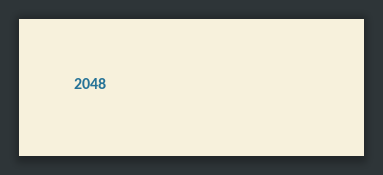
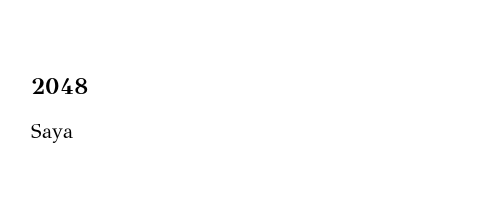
+ Saya

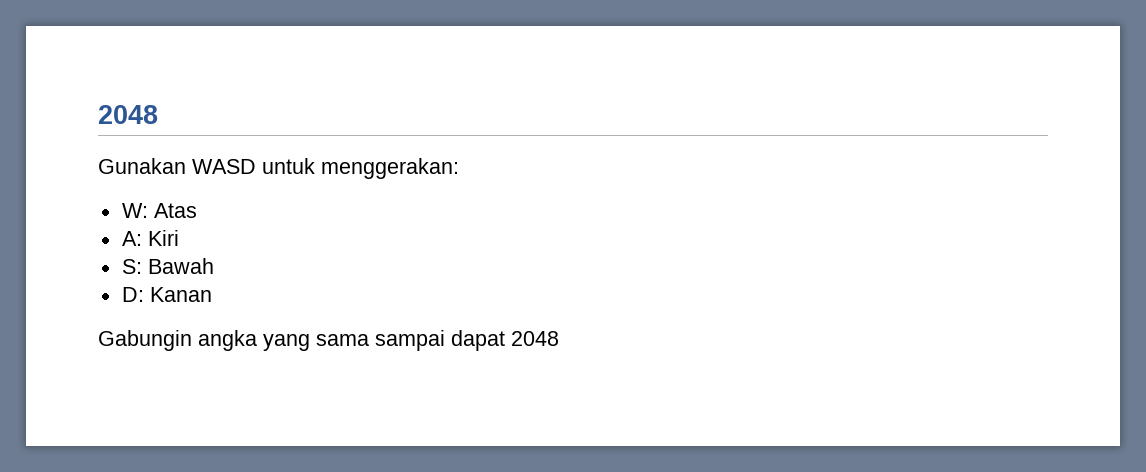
- Saya
+ Gunakan WASD untuk menggerakan:
+ W: Atas
+ A: Kiri
+ S: Bawah
+ D: Kanan
+ Gabungin angka yang sama sampai dapat 2048

